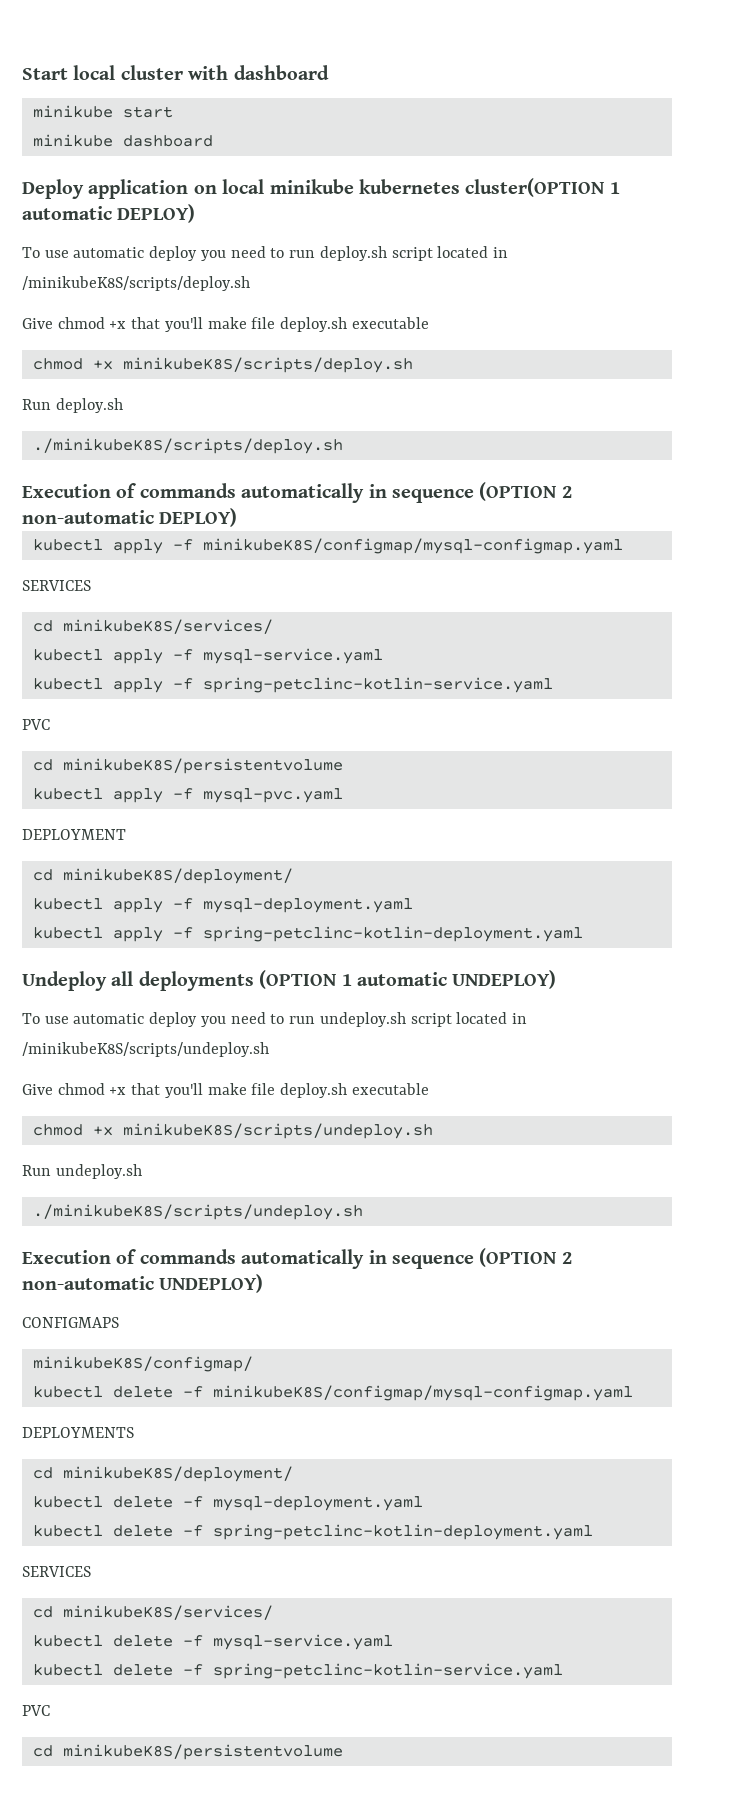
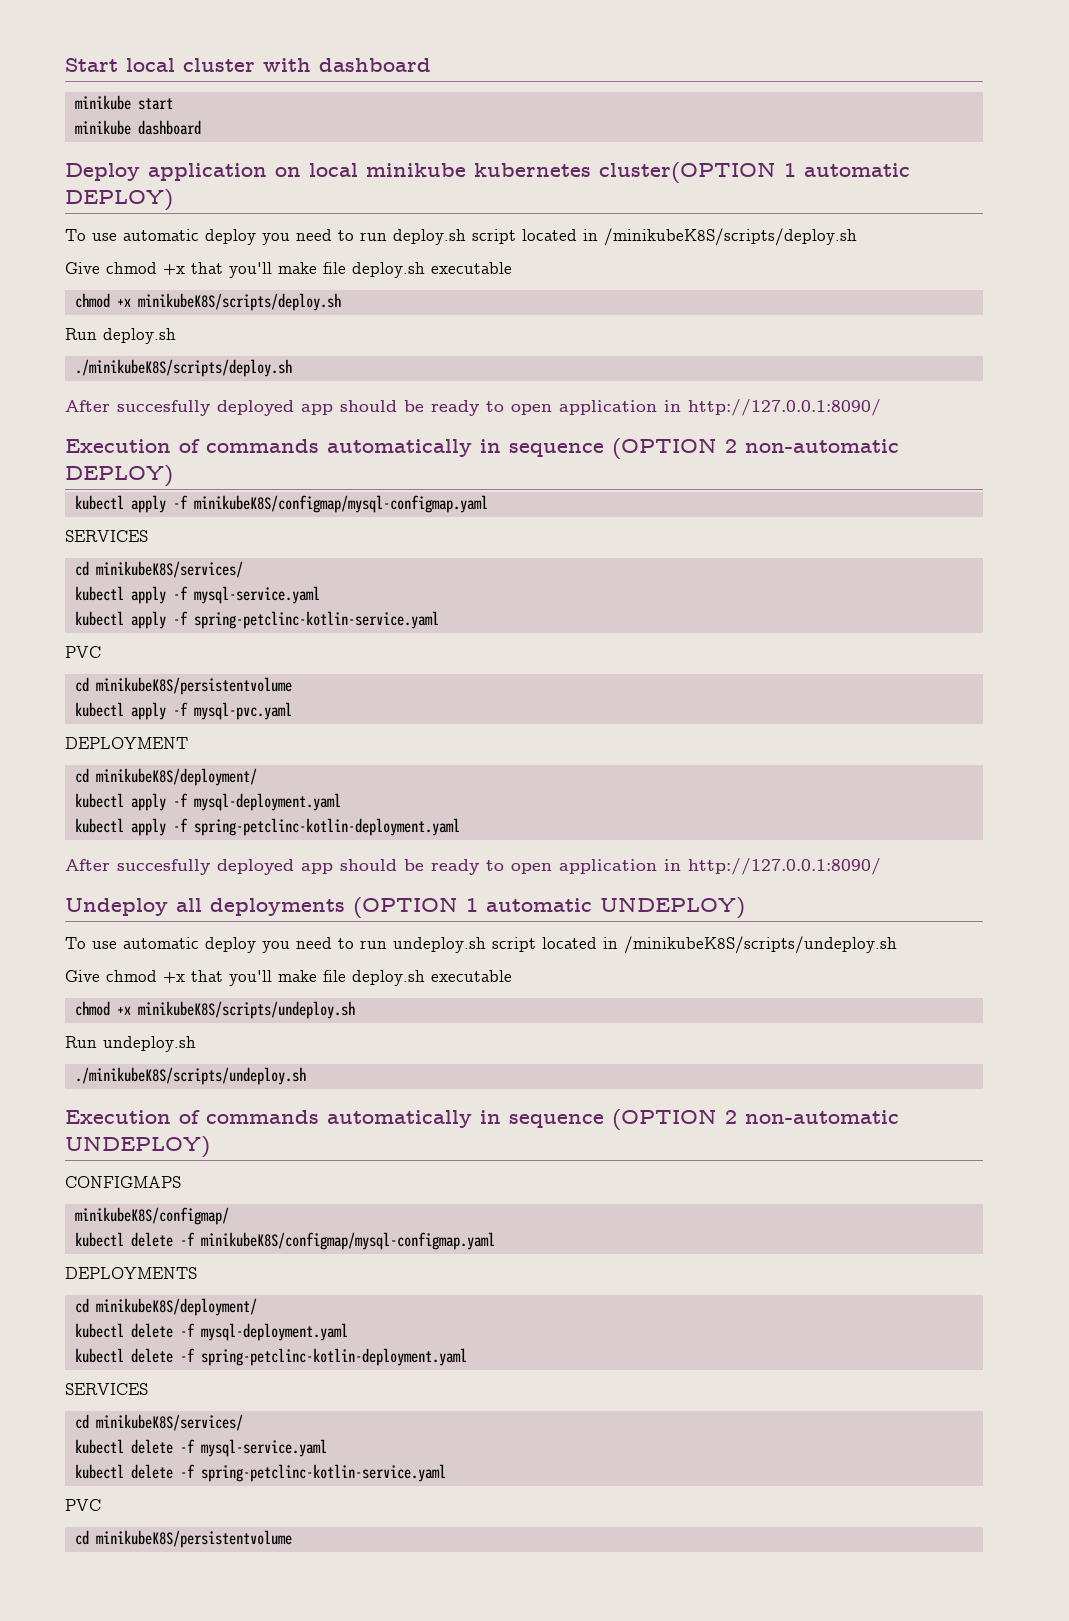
  ./minikubeK8S/scripts/deploy.sh
+ After succesfully deployed app should be ready to open application in http://127.0.0.1:8090/
  kubectl apply -f spring-petclinc-kotlin-deployment.yaml
+ After succesfully deployed app should be ready to open application in http://127.0.0.1:8090/

